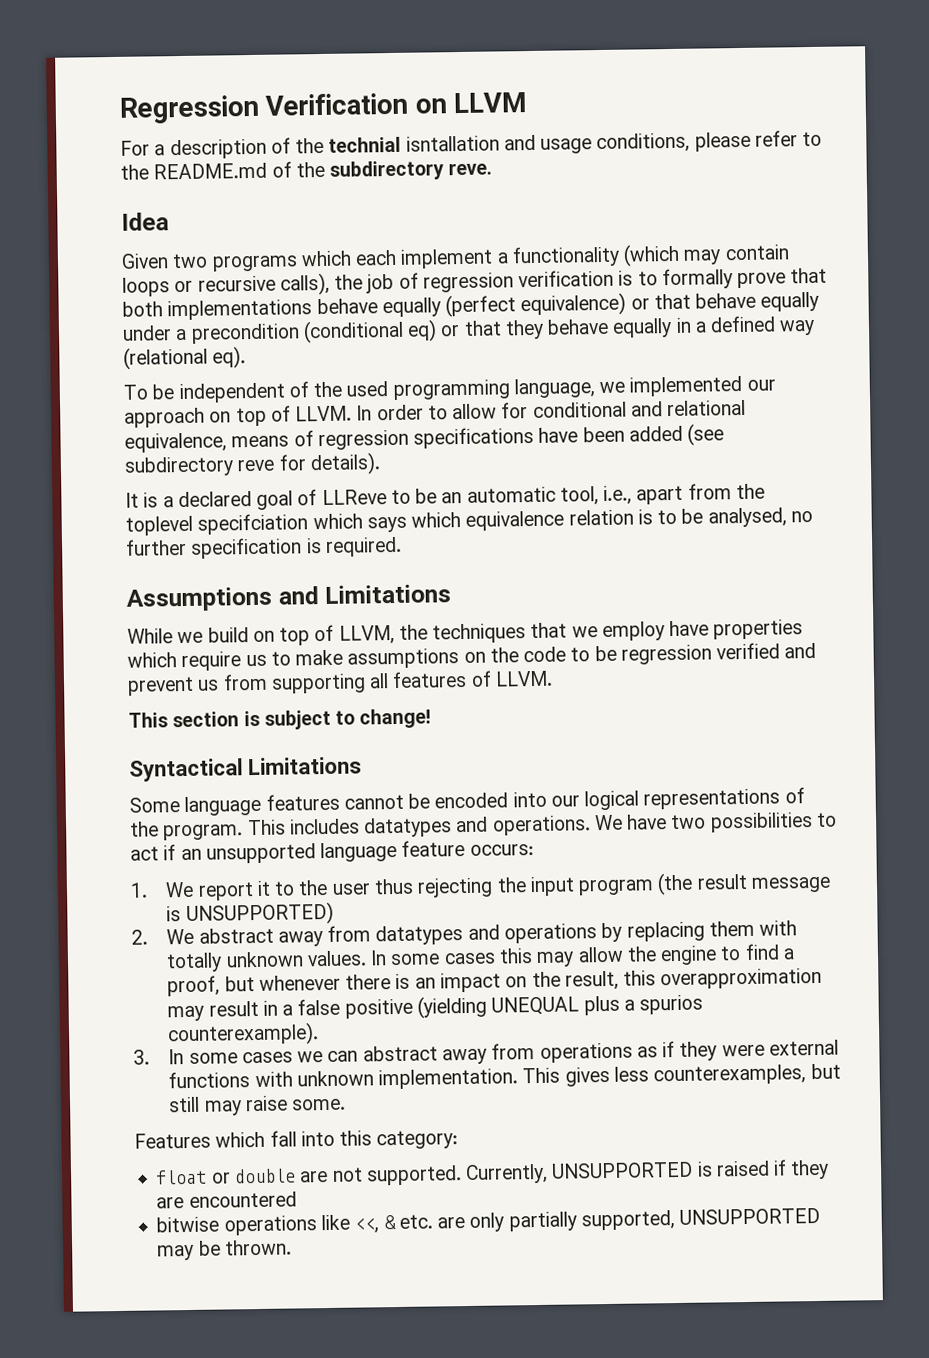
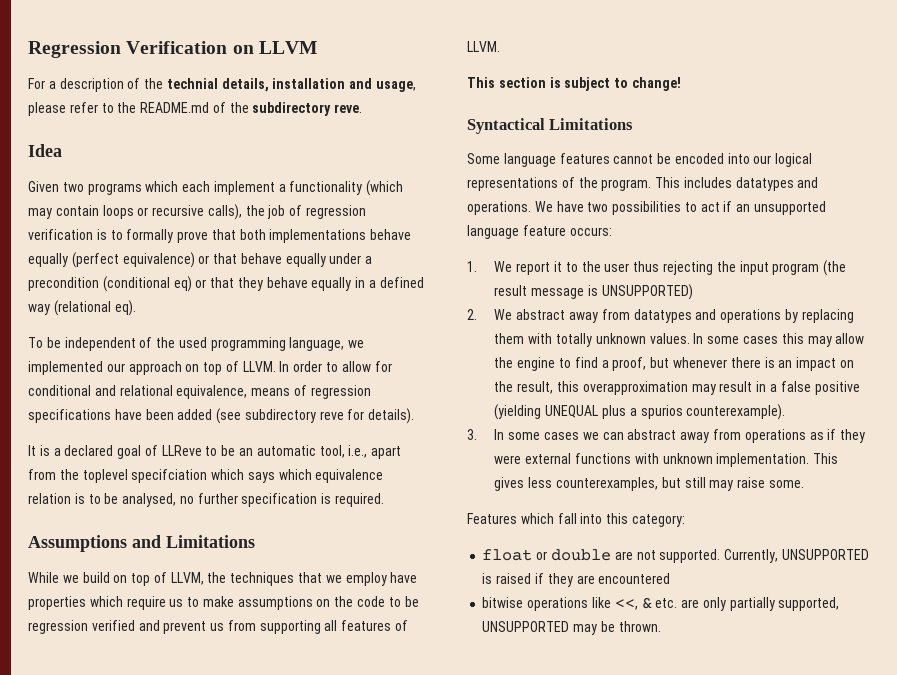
- For a description of the technial isntallation and usage conditions, please refer to the README.md of the subdirectory reve.
+ For a description of the technial details, installation and usage, please refer to the README.md of the subdirectory reve.

